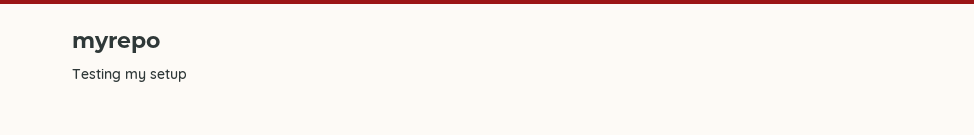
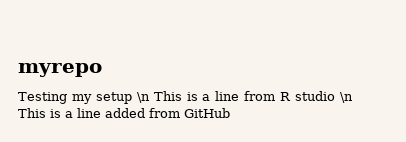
- Testing my setup
+ Testing my setup \n This is a line from R studio \n This is a line added from GitHub

